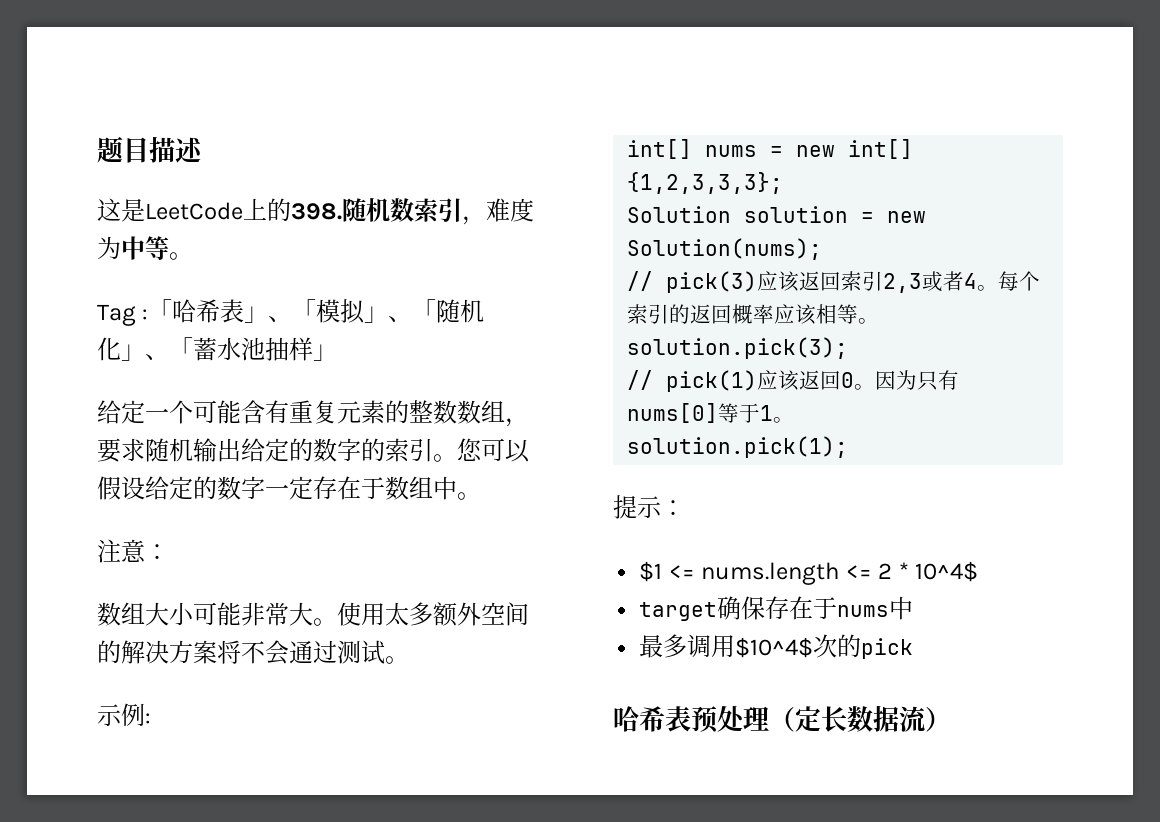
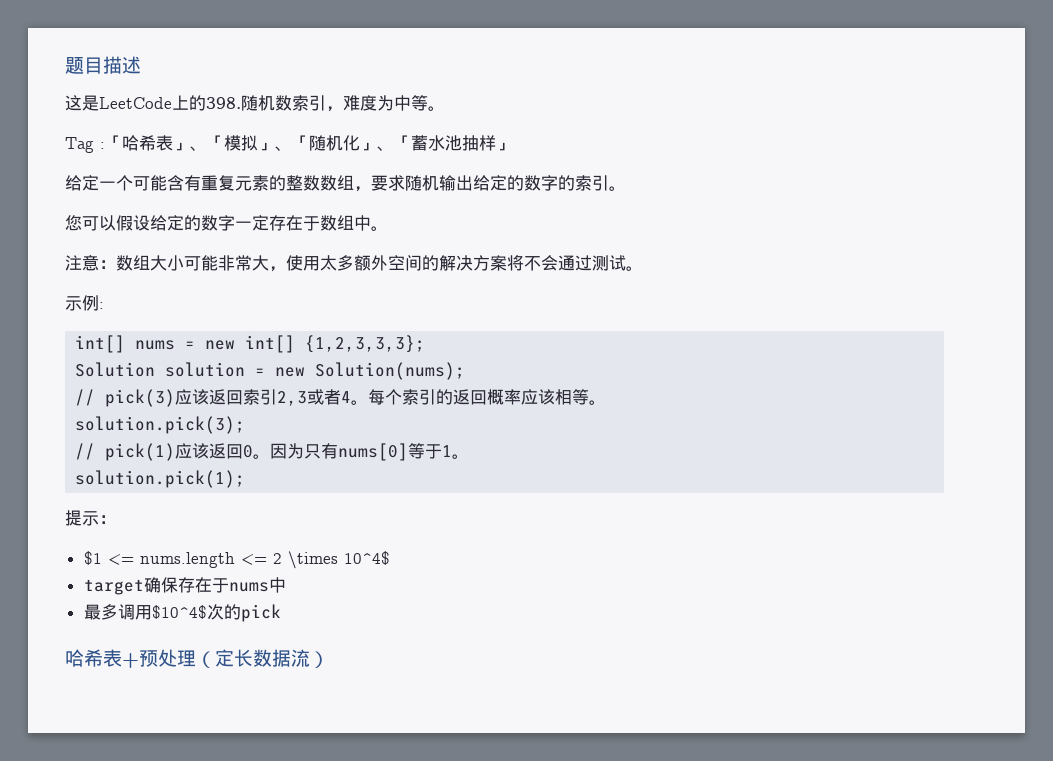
- 给定一个可能含有重复元素的整数数组，要求随机输出给定的数字的索引。您可以假设给定的数字一定存在于数组中。
+ 给定一个可能含有重复元素的整数数组，要求随机输出给定的数字的索引。
+ 您可以假设给定的数字一定存在于数组中。
- 注意：
- 数组大小可能非常大。使用太多额外空间的解决方案将不会通过测试。
+ 注意：数组大小可能非常大，使用太多额外空间的解决方案将不会通过测试。
- $1 <= nums.length <= 2 * 10^4$
+ $1 <= nums.length <= 2 \times 10^4$
- 哈希表预处理（定长数据流）
+ 哈希表+预处理（定长数据流）

